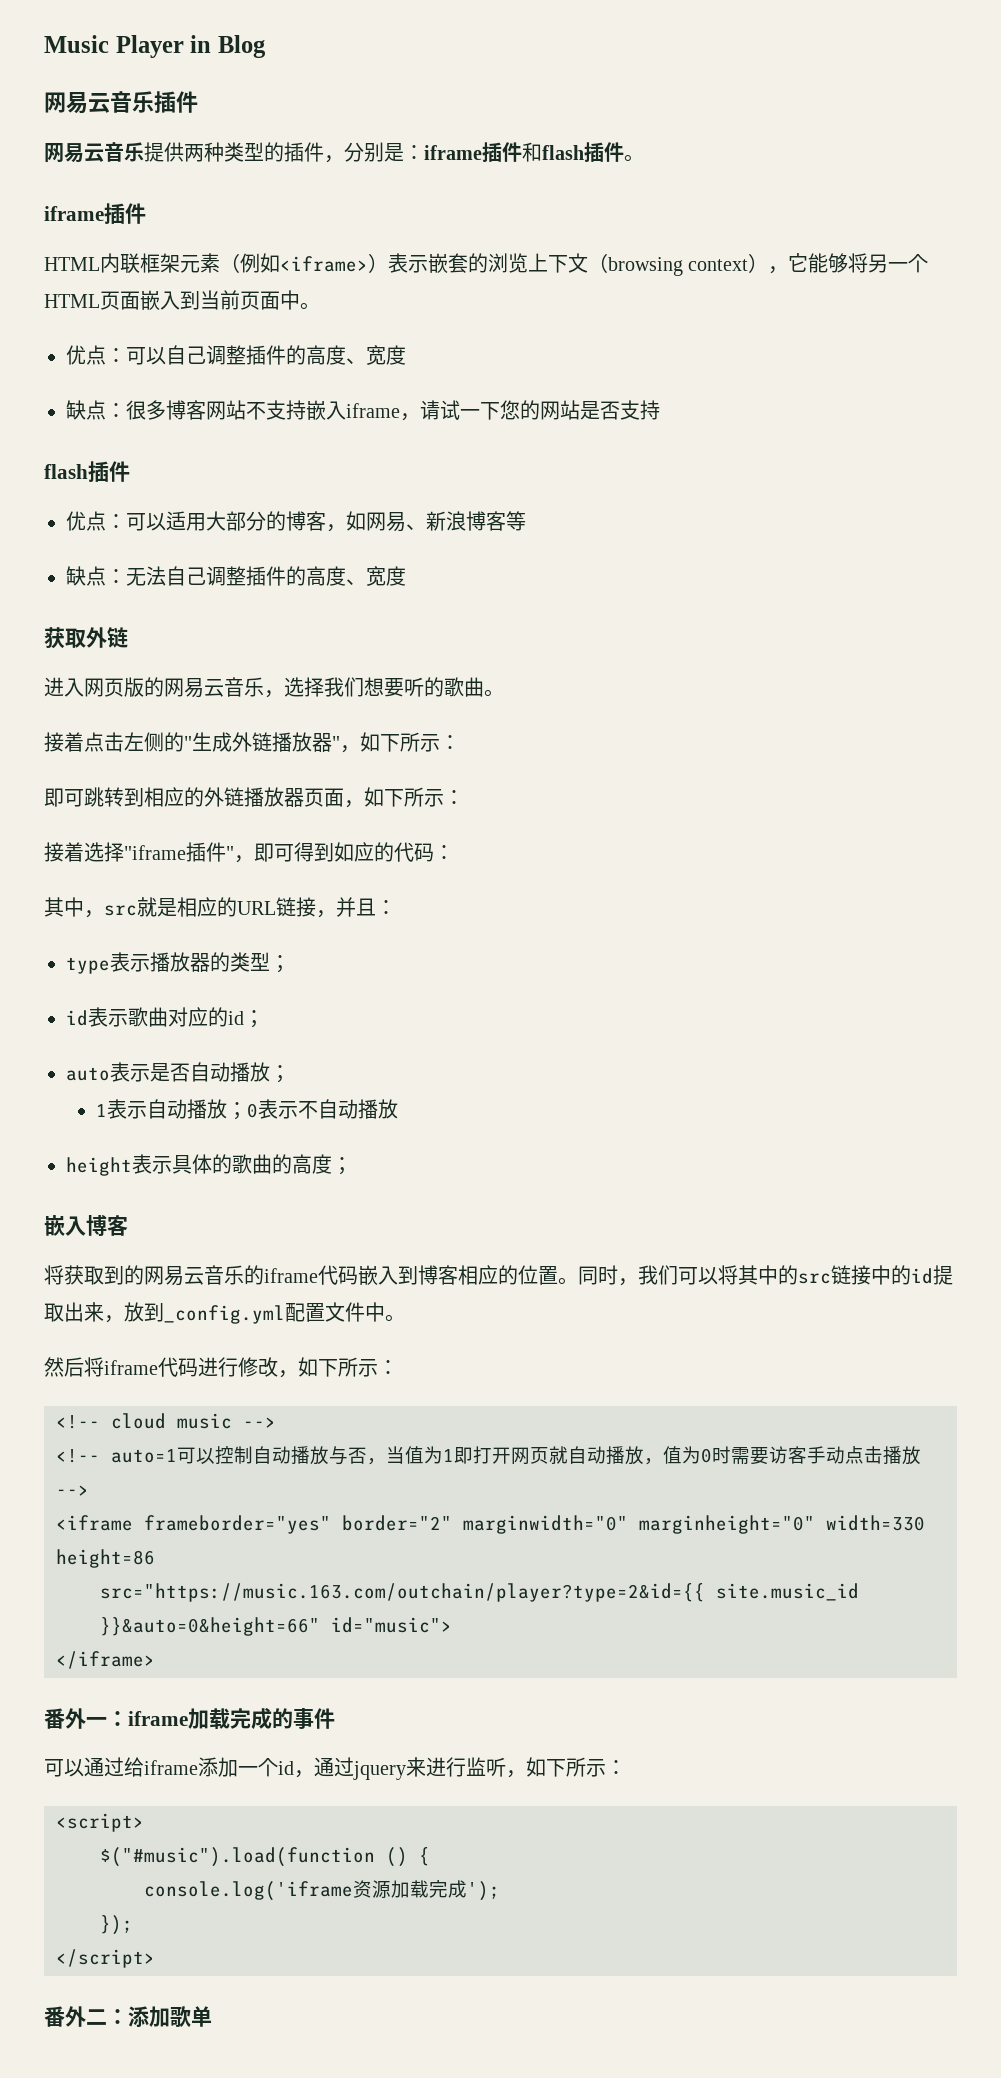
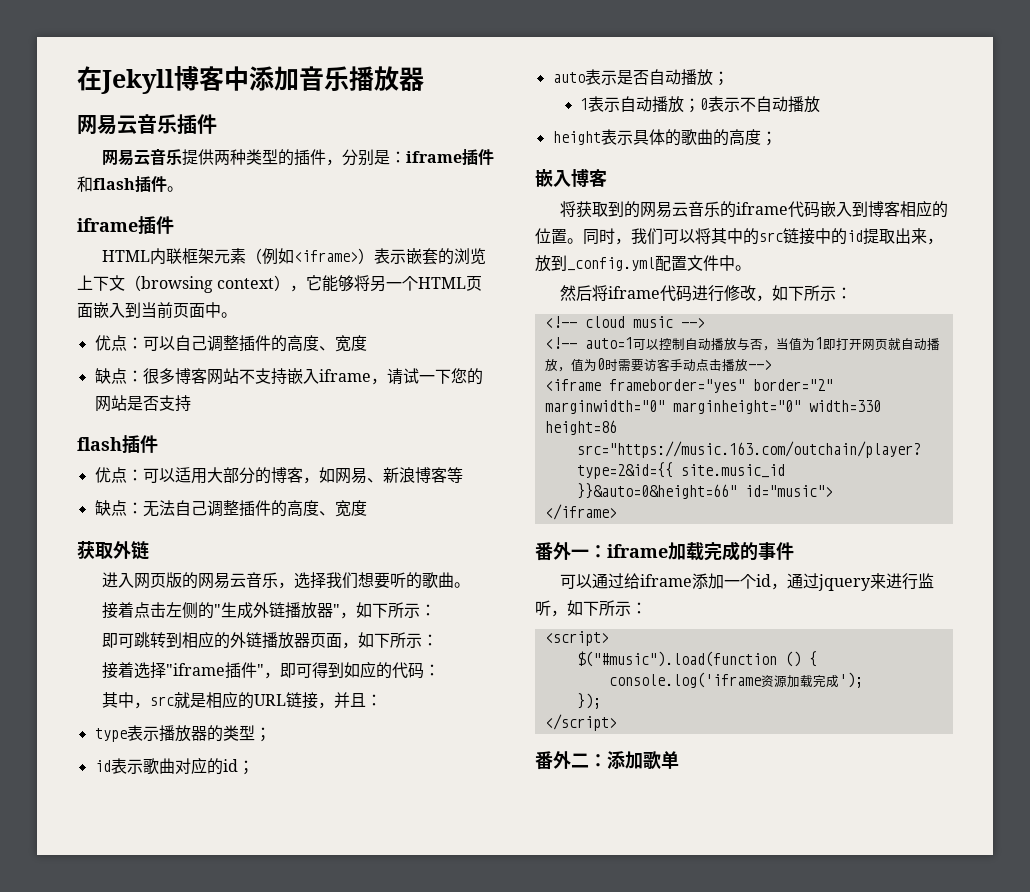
- Music Player in Blog
+ 在Jekyll博客中添加音乐播放器

